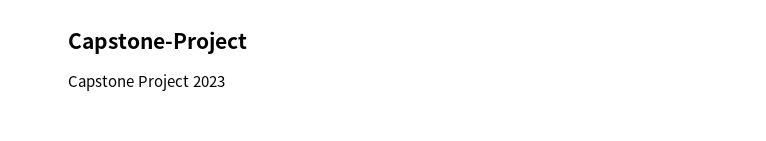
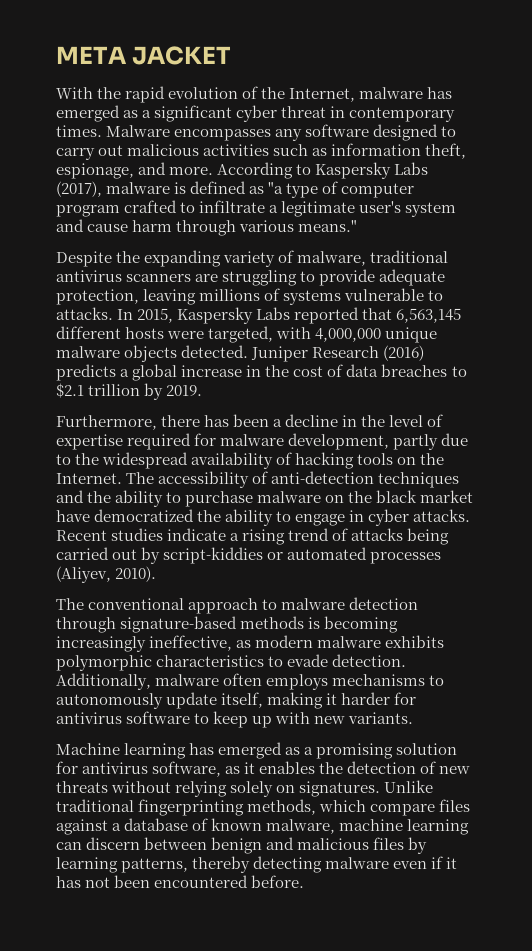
- Capstone-Project
- Capstone Project 2023
+ META JACKET
+ With the rapid evolution of the Internet, malware has emerged as a significant cyber threat in contemporary times. Malware encompasses any software designed to carry out malicious activities such as information theft, espionage, and more. According to Kaspersky Labs (2017), malware is defined as "a type of computer program crafted to infiltrate a legitimate user's system and cause harm through various means."
+ Despite the expanding variety of malware, traditional antivirus scanners are struggling to provide adequate protection, leaving millions of systems vulnerable to attacks. In 2015, Kaspersky Labs reported that 6,563,145 different hosts were targeted, with 4,000,000 unique malware objects detected. Juniper Research (2016) predicts a global increase in the cost of data breaches to $2.1 trillion by 2019.
+ Furthermore, there has been a decline in the level of expertise required for malware development, partly due to the widespread availability of hacking tools on the Internet. The accessibility of anti-detection techniques and the ability to purchase malware on the black market have democratized the ability to engage in cyber attacks. Recent studies indicate a rising trend of attacks being carried out by script-kiddies or automated processes (Aliyev, 2010).
+ The conventional approach to malware detection through signature-based methods is becoming increasingly ineffective, as modern malware exhibits polymorphic characteristics to evade detection. Additionally, malware often employs mechanisms to autonomously update itself, making it harder for antivirus software to keep up with new variants.
+ Machine learning has emerged as a promising solution for antivirus software, as it enables the detection of new threats without relying solely on signatures. Unlike traditional fingerprinting methods, which compare files against a database of known malware, machine learning can discern between benign and malicious files by learning patterns, thereby detecting malware even if it has not been encountered before.

